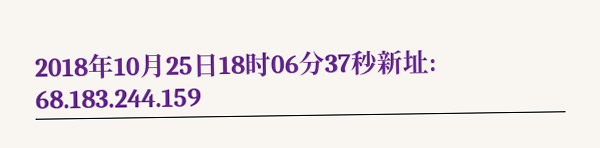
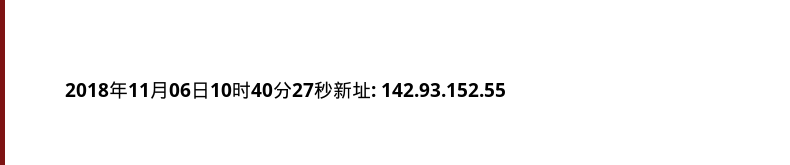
- 2018年10月25日18时06分37秒新址: 68.183.244.159
+ 2018年11月06日10时40分27秒新址: 142.93.152.55

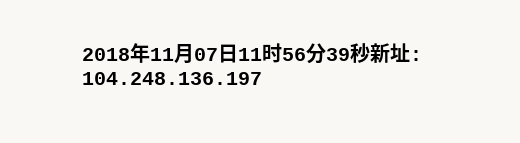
- 2018年11月06日10时40分27秒新址: 142.93.152.55
+ 2018年11月07日11时56分39秒新址: 104.248.136.197

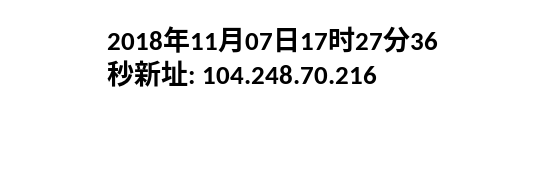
- 2018年11月07日11时56分39秒新址: 104.248.136.197
+ 2018年11月07日17时27分36秒新址: 104.248.70.216

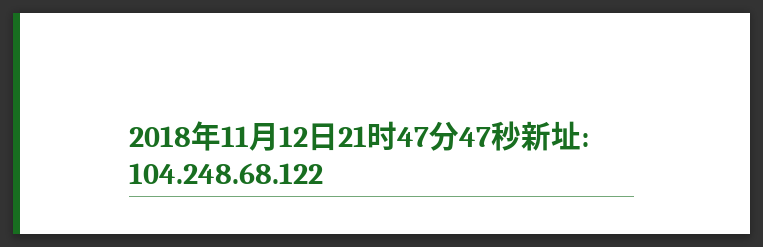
- 2018年11月07日17时27分36秒新址: 104.248.70.216
+ 2018年11月12日21时47分47秒新址: 104.248.68.122

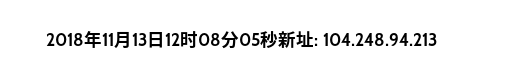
- 2018年11月12日21时47分47秒新址: 104.248.68.122
+ 2018年11月13日12时08分05秒新址: 104.248.94.213

